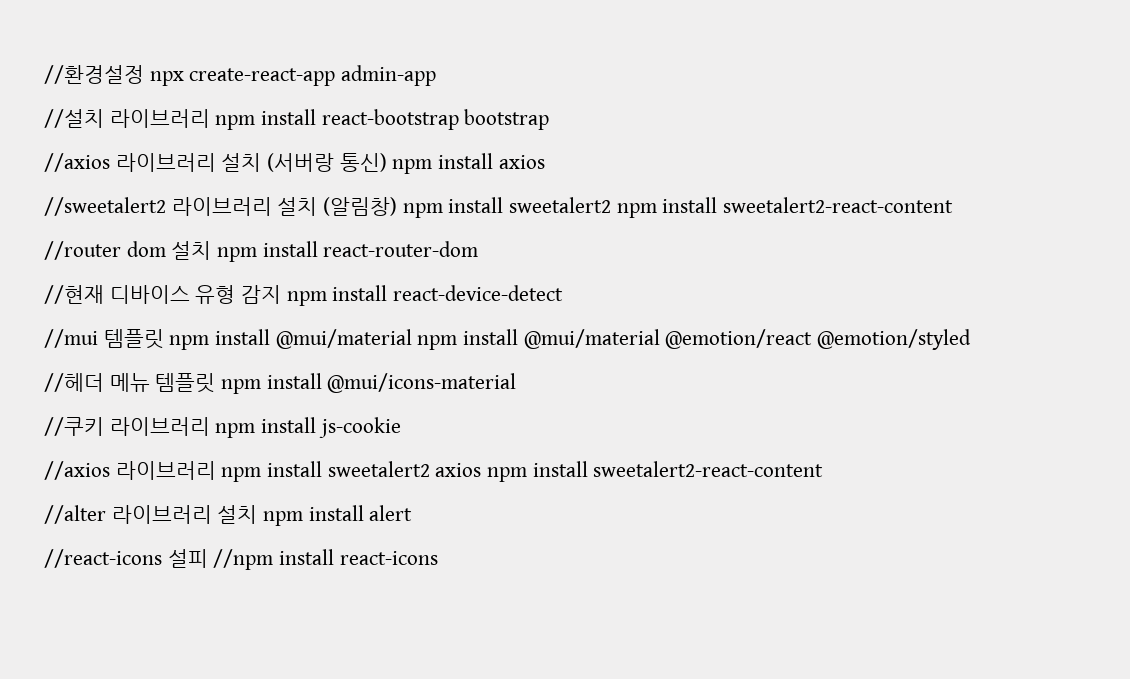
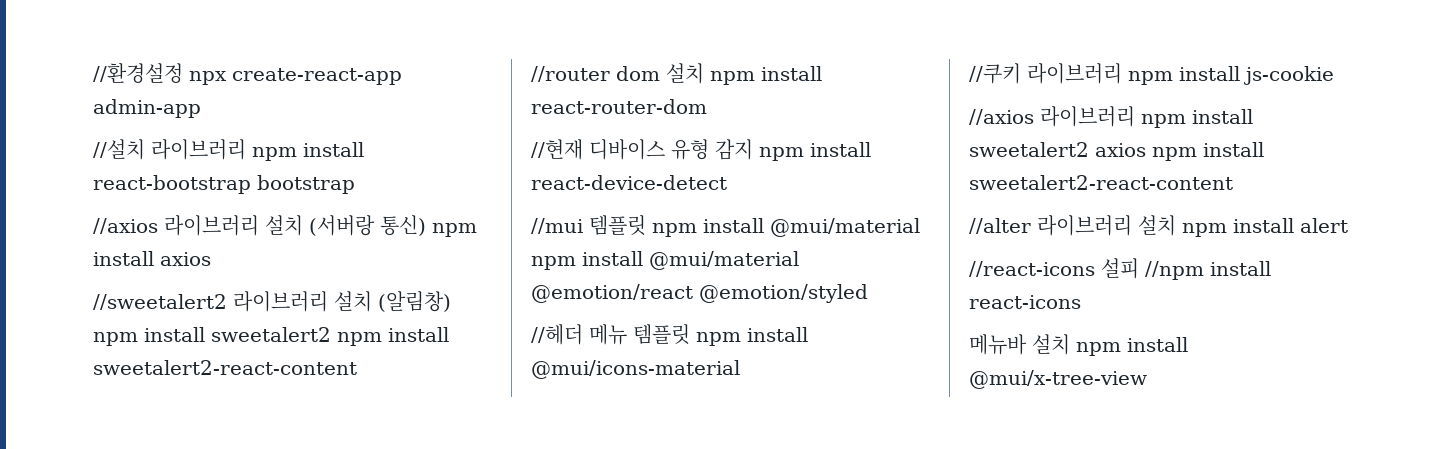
+ 메뉴바 설치 npm install @mui/x-tree-view

